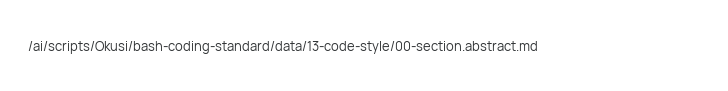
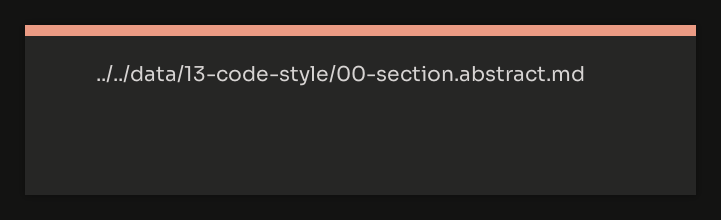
- /ai/scripts/Okusi/bash-coding-standard/data/13-code-style/00-section.abstract.md
+ ../../data/13-code-style/00-section.abstract.md

